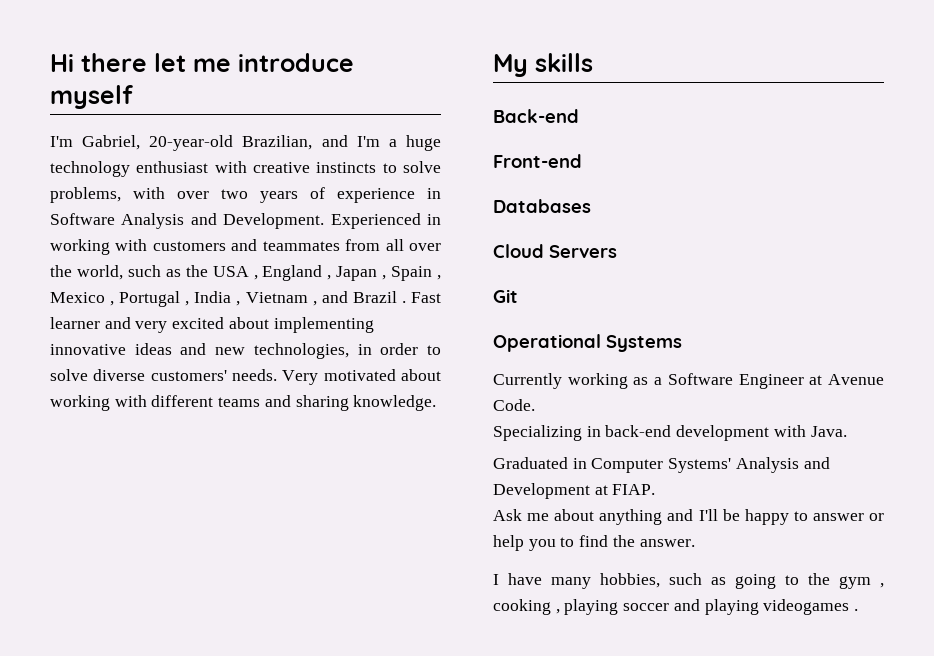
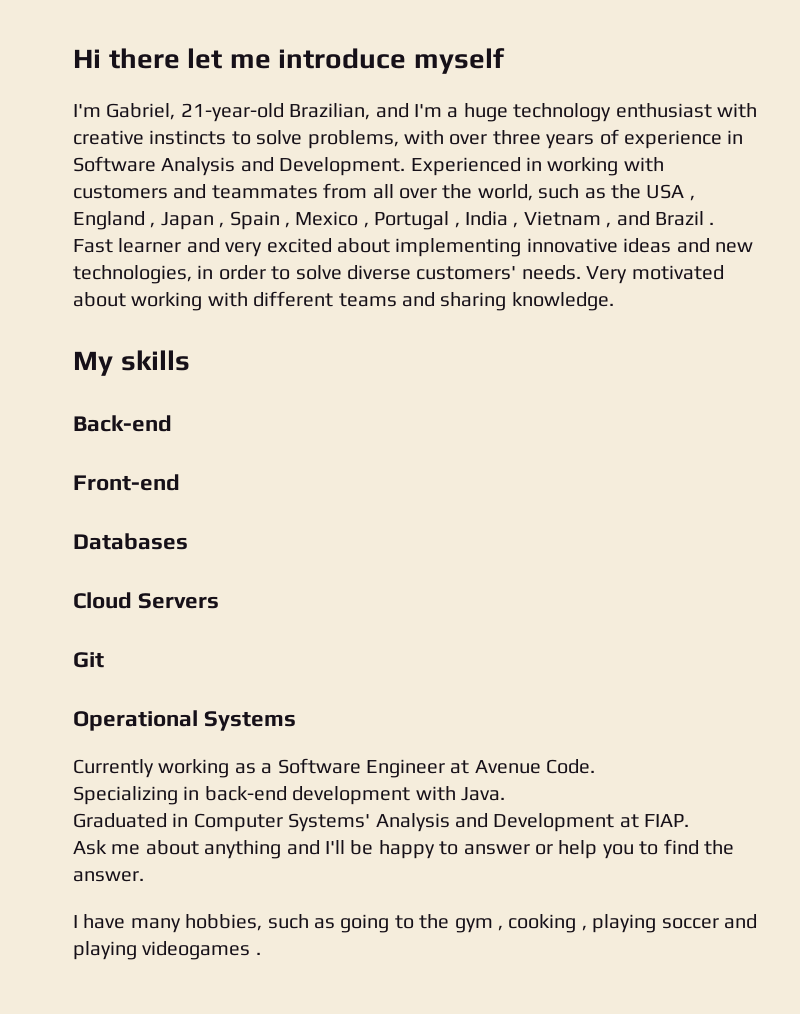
- I'm Gabriel, 20-year-old Brazilian, and I'm a huge technology enthusiast with creative instincts to solve problems, with over two years of experience in Software Analysis and Development.
+ I'm Gabriel, 21-year-old Brazilian, and I'm a huge technology enthusiast with creative instincts to solve problems, with over three years of experience in Software Analysis and Development.

